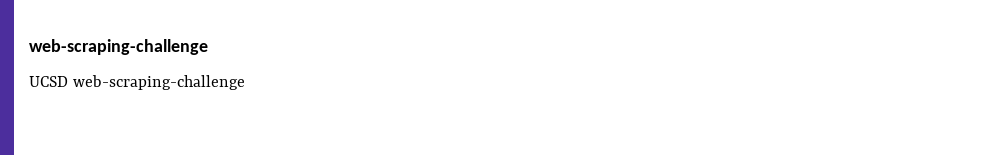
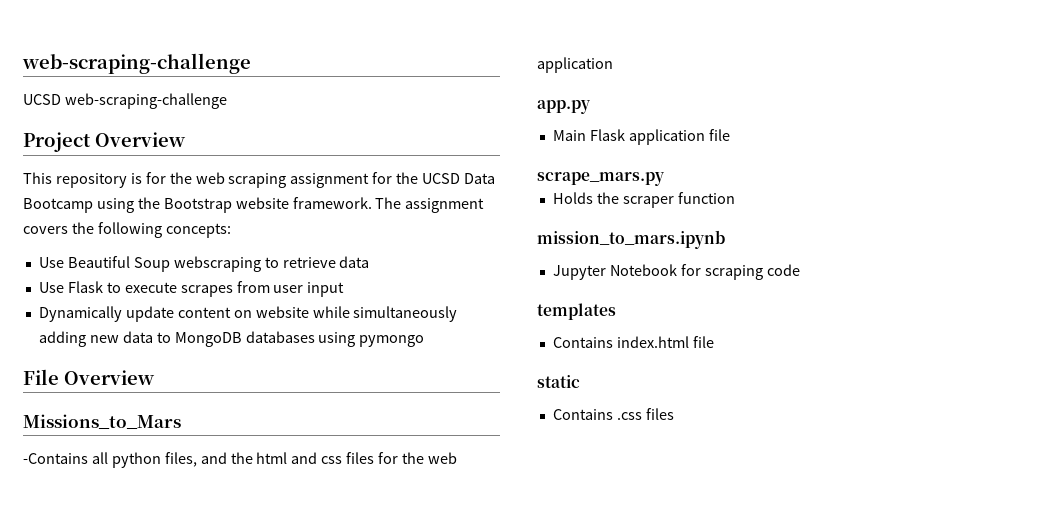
+ Project Overview
+ This repository is for the web scraping assignment for the UCSD Data Bootcamp using the Bootstrap website framework. The assignment covers the following concepts:
+ Use Beautiful Soup webscraping to retrieve data
+ Use Flask to execute scrapes from user input
+ Dynamically update content on website while simultaneously adding new data to MongoDB databases using pymongo
+ File Overview
+ Missions_to_Mars
+ -Contains all python files, and the html and css files for the web application
+ app.py
+ Main Flask application file
+ scrape_mars.py
+ Holds the scraper function
+ mission_to_mars.ipynb
+ Jupyter Notebook for scraping code
+ templates
+ Contains index.html file
+ static
+ Contains .css files

